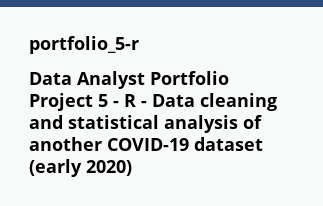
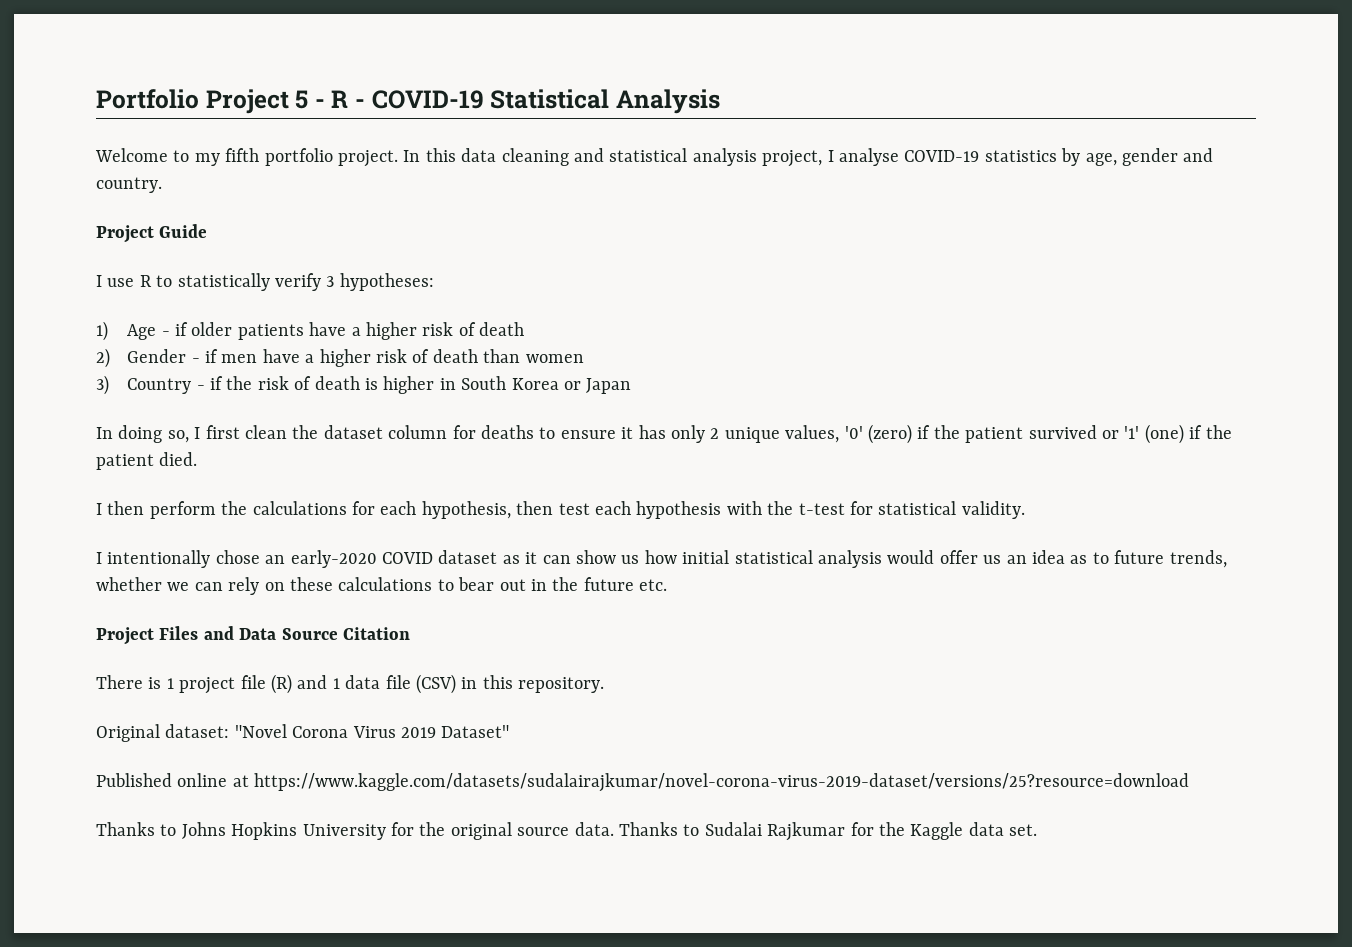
- portfolio_5-r
- Data Analyst Portfolio Project 5 - R - Data cleaning and statistical analysis of another COVID-19 dataset (early 2020)
+ Portfolio Project 5 - R - COVID-19 Statistical Analysis
+ Welcome to my fifth portfolio project. In this data cleaning and statistical analysis project, I analyse COVID-19 statistics by age, gender and country.
+ Project Guide
+ I use R to statistically verify 3 hypotheses:
+ 1) Age - if older patients have a higher risk of death
+ 2) Gender - if men have a higher risk of death than women
+ 3) Country - if the risk of death is higher in South Korea or Japan
+ In doing so, I first clean the dataset column for deaths to ensure it has only 2 unique values, '0' (zero) if the patient survived or '1' (one) if the patient died.
+ I then perform the calculations for each hypothesis, then test each hypothesis with the t-test for statistical validity.
+ I intentionally chose an early-2020 COVID dataset as it can show us how initial statistical analysis would offer us an idea as to future trends, whether we can rely on these calculations to bear out in the future etc.
+ Project Files and Data Source Citation
+ There is 1 project file (R) and 1 data file (CSV) in this repository.
+ Original dataset: "Novel Corona Virus 2019 Dataset"
+ Published online at https://www.kaggle.com/datasets/sudalairajkumar/novel-corona-virus-2019-dataset/versions/25?resource=download
+ Thanks to Johns Hopkins University for the original source data. Thanks to Sudalai Rajkumar for the Kaggle data set.

